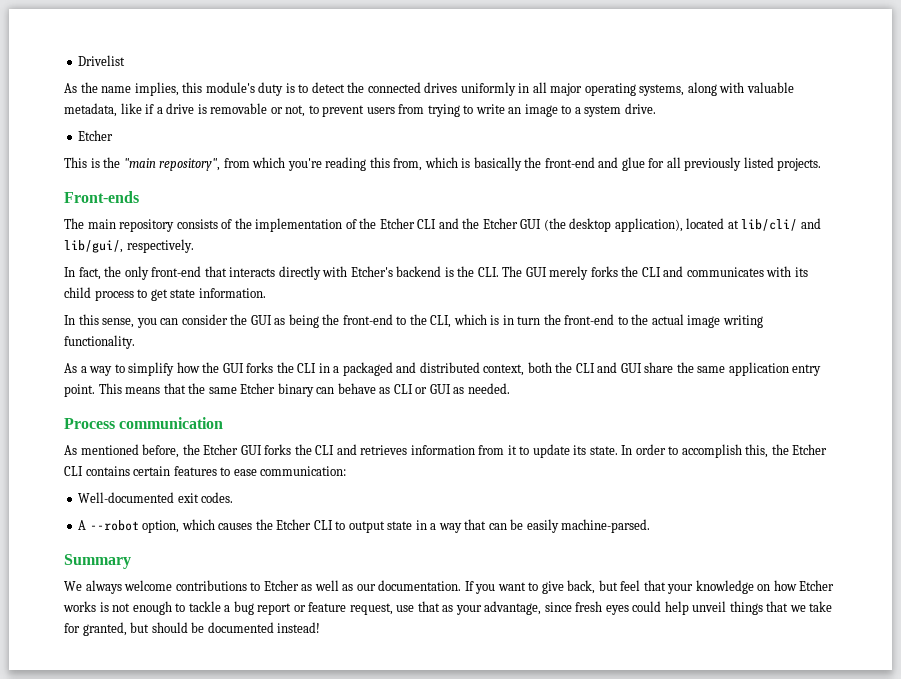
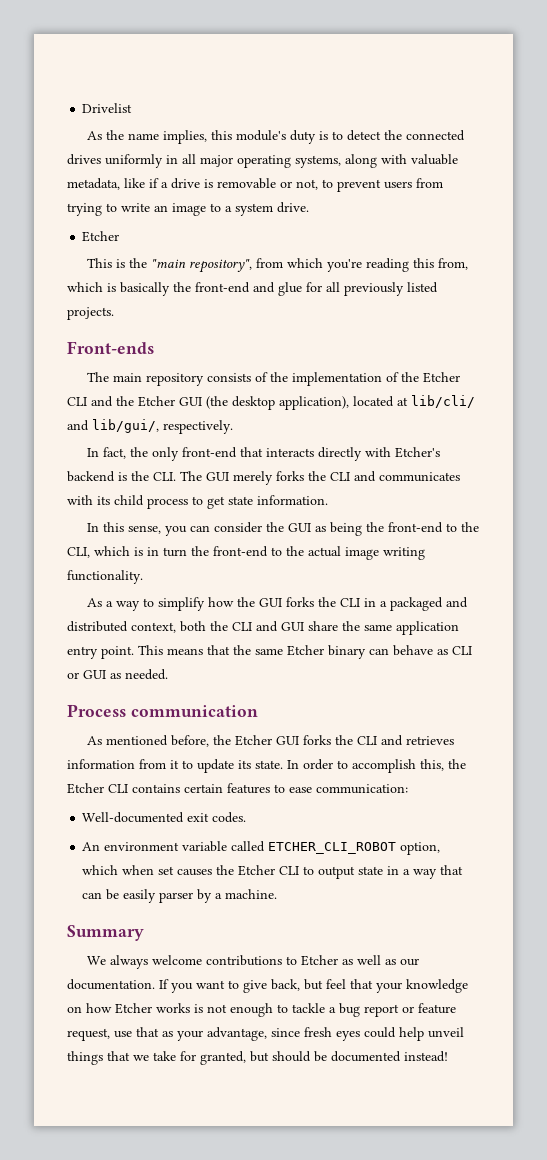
- A --robot option, which causes the Etcher CLI to output state in a way that can be easily machine-parsed.
+ An environment variable called ETCHER_CLI_ROBOT option, which when set causes the Etcher CLI to output state in a way that can be easily parser by a machine.

